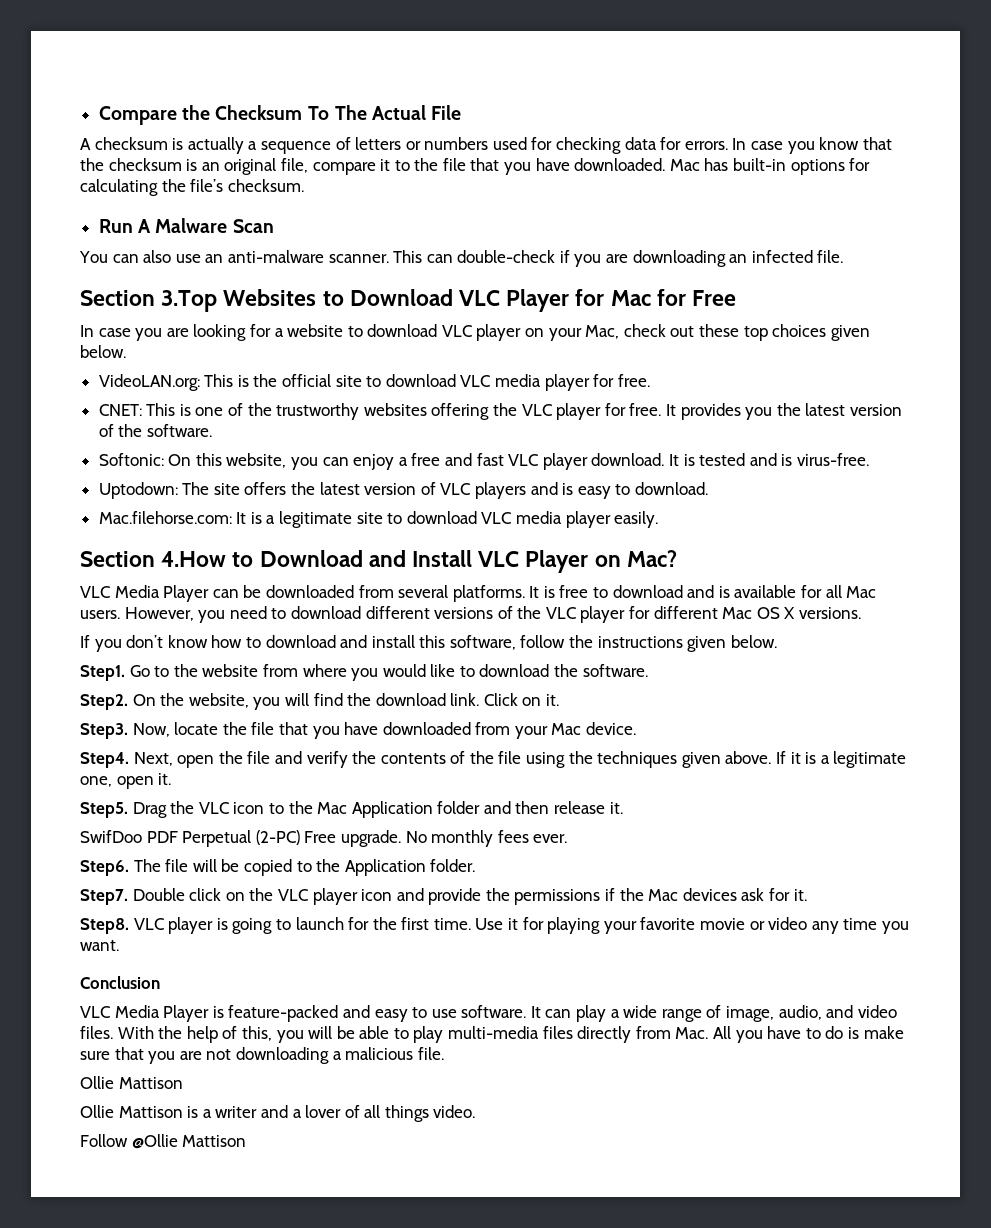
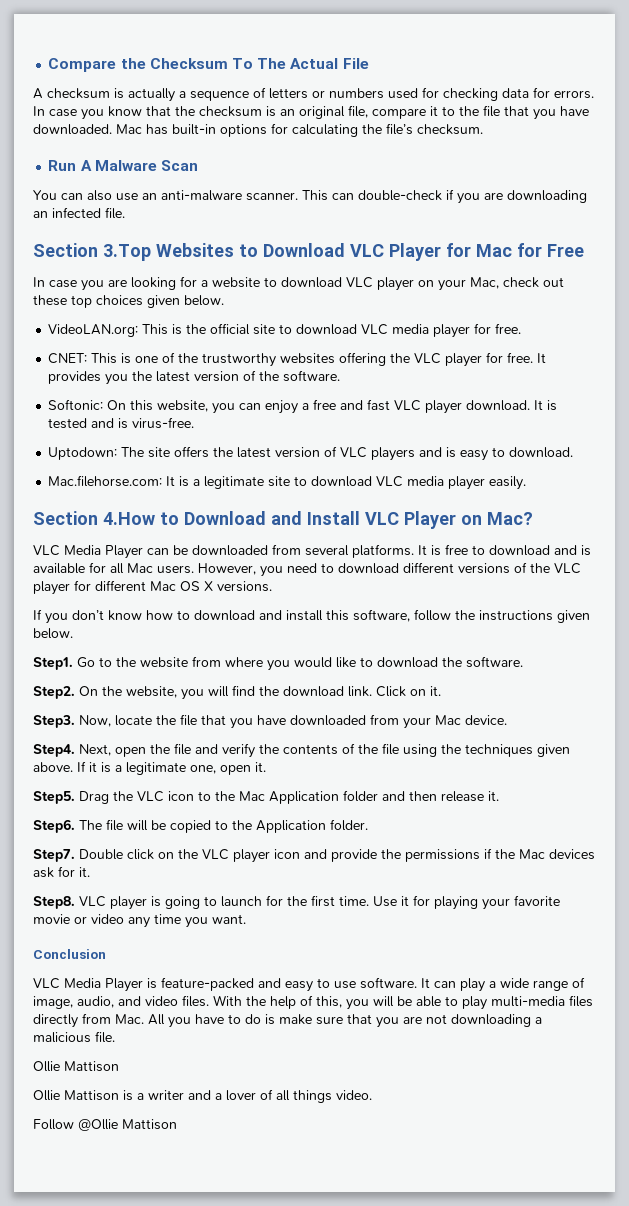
- SwifDoo PDF Perpetual (2-PC) Free upgrade. No monthly fees ever.

